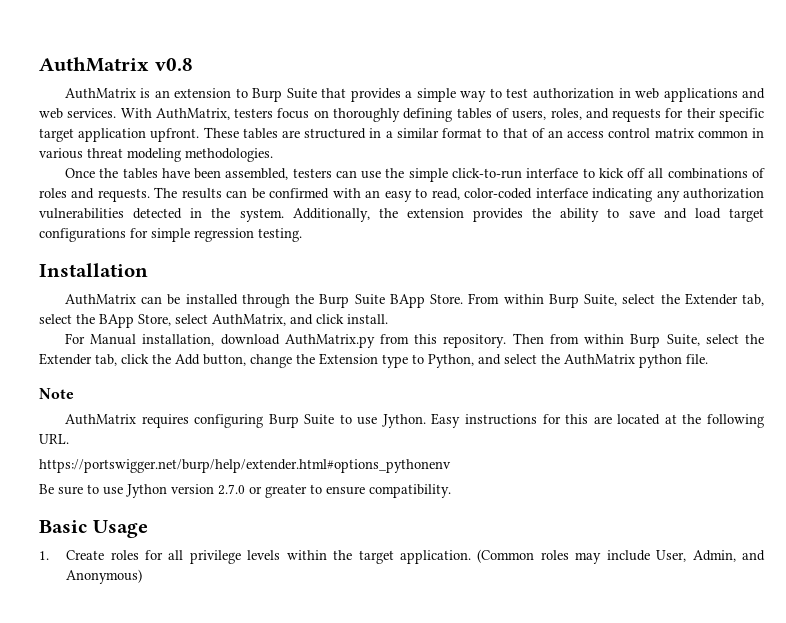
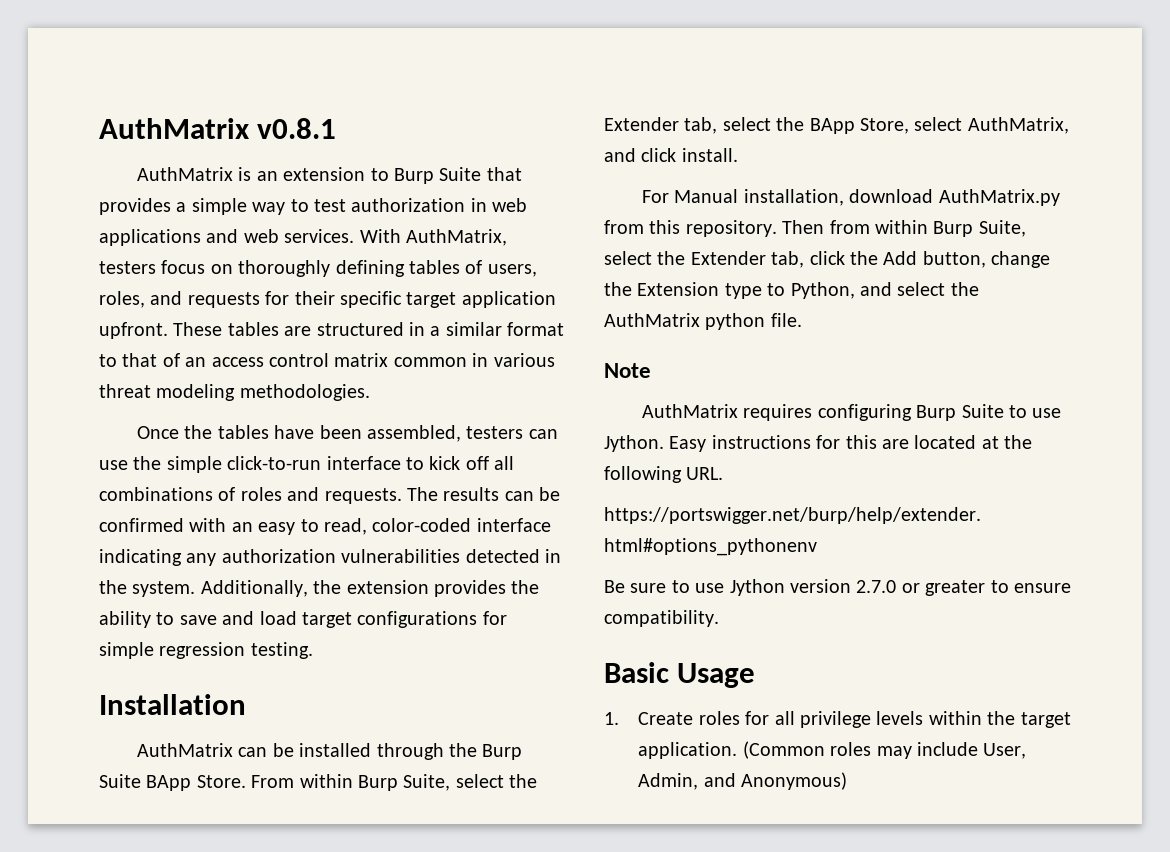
- AuthMatrix v0.8
+ AuthMatrix v0.8.1

